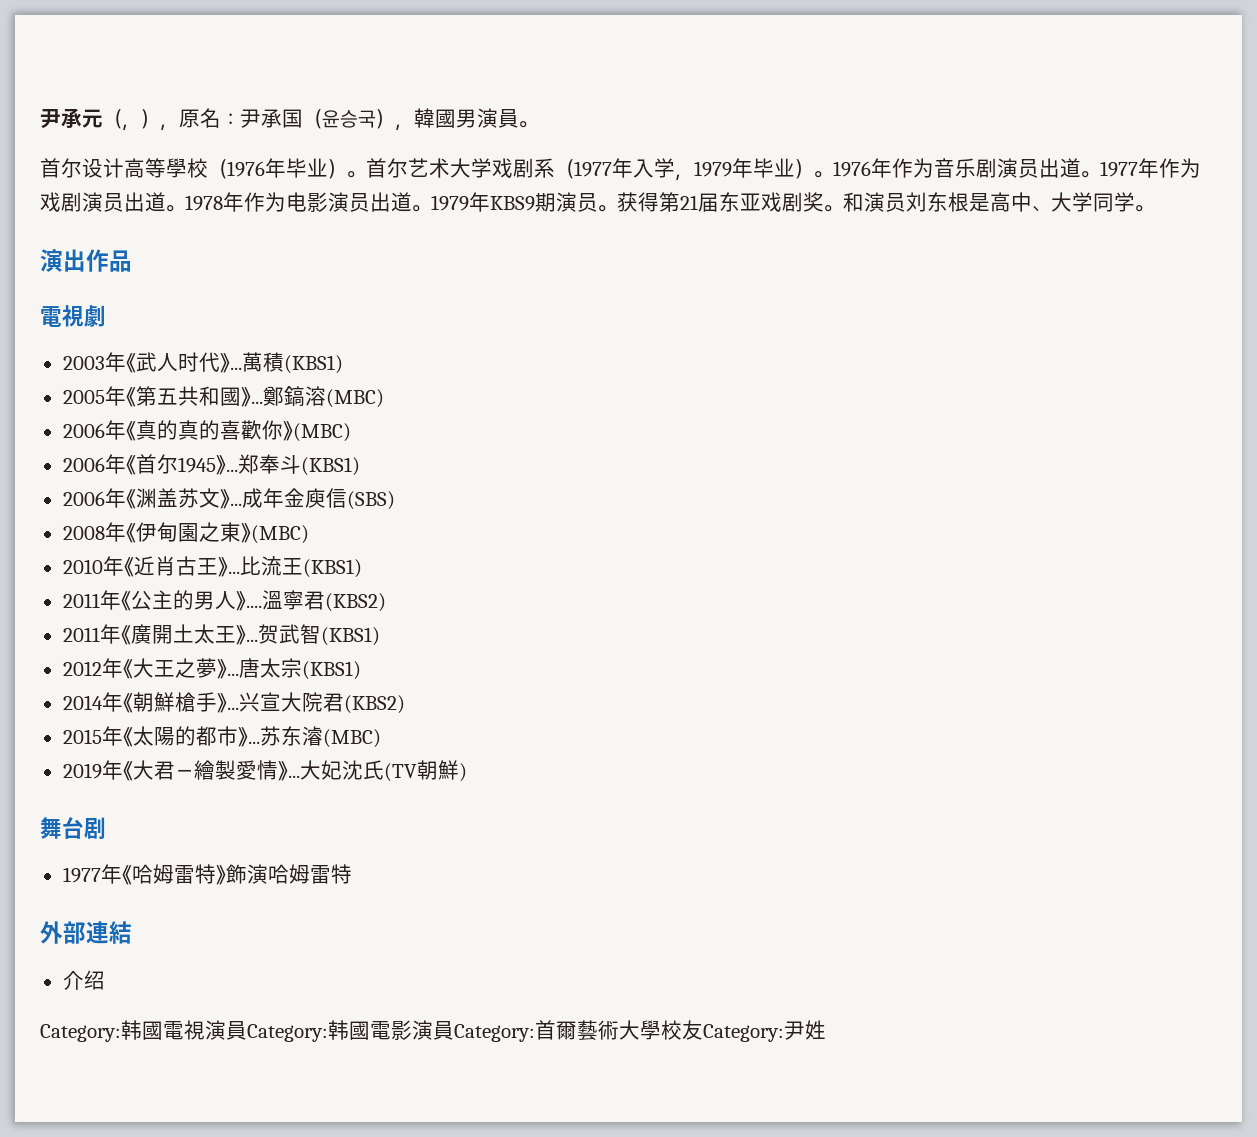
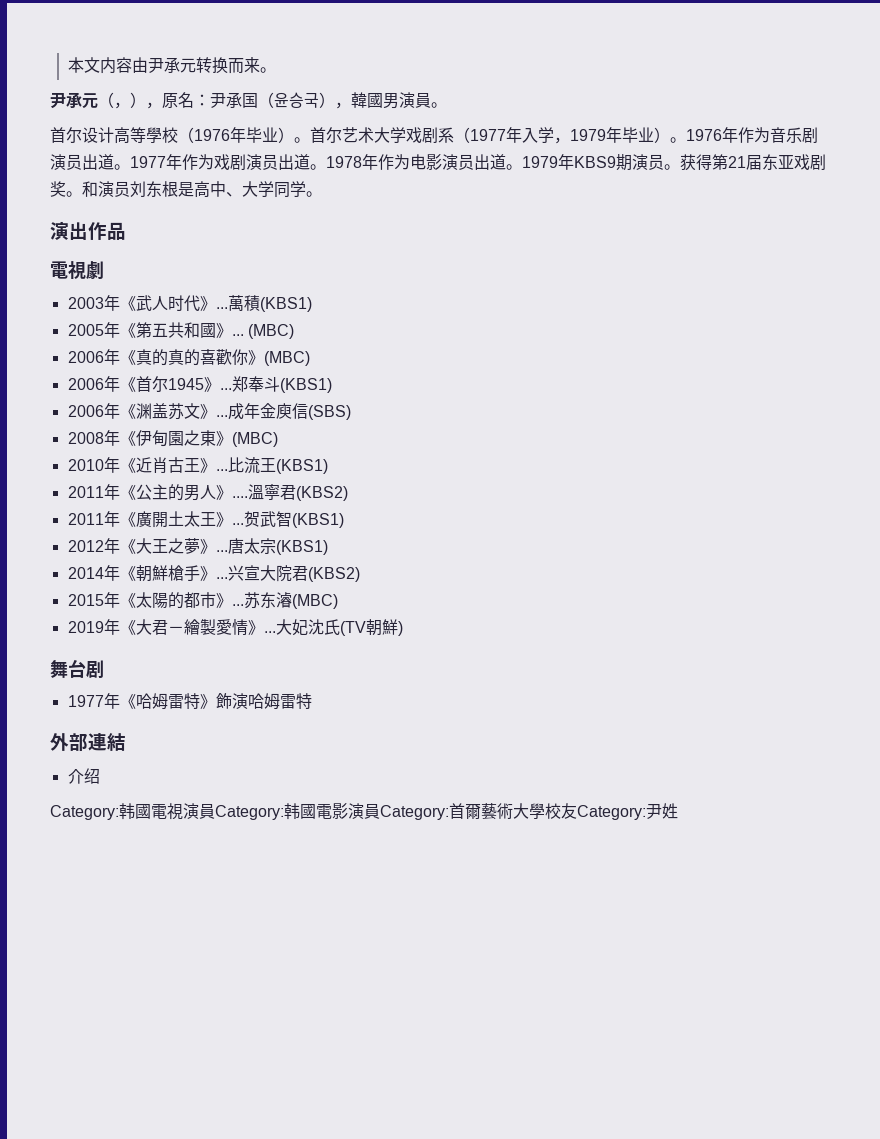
+ 本文内容由尹承元转换而来。
- 2005年《第五共和國》...鄭鎬溶(MBC)
+ 2005年《第五共和國》... (MBC)

